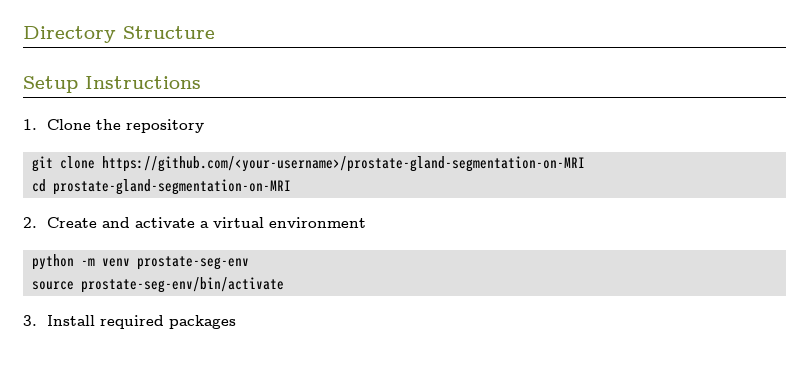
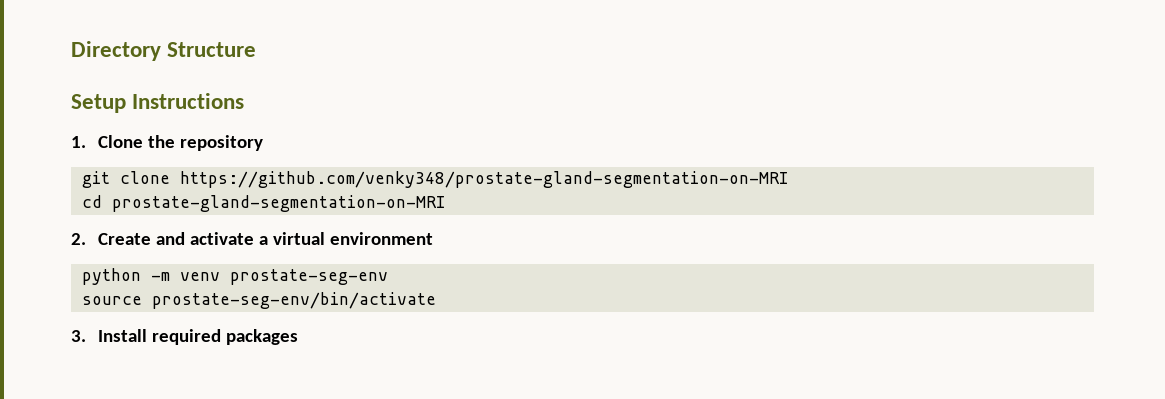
- git clone https://github.com/<your-username>/prostate-gland-segmentation-on-MRI
+ git clone https://github.com/venky348/prostate-gland-segmentation-on-MRI

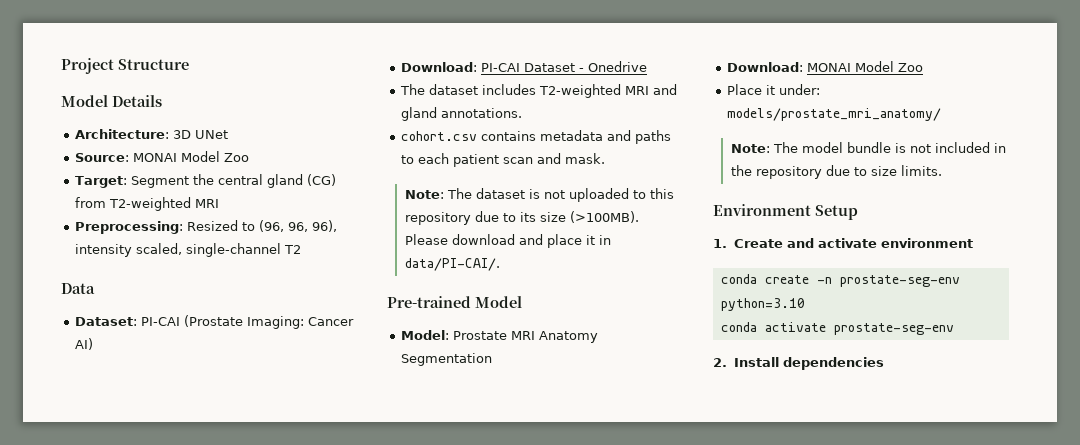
- Directory Structure
+ Project Structure
- Setup Instructions
- 1. Clone the repository
- git clone https://github.com/venky348/prostate-gland-segmentation-on-MRI
- cd prostate-gland-segmentation-on-MRI
- 2. Create and activate a virtual environment
+ Model Details
+ Architecture: 3D UNet
+ Source: MONAI Model Zoo
+ Target: Segment the central gland (CG) from T2-weighted MRI
+ Preprocessing: Resized to (96, 96, 96), intensity scaled, single-channel T2
+ Data
+ Dataset: PI-CAI (Prostate Imaging: Cancer AI)
+ Download: PI-CAI Dataset - Onedrive
+ The dataset includes T2-weighted MRI and gland annotations.
+ cohort.csv contains metadata and paths to each patient scan and mask.
+ Note: The dataset is not uploaded to this repository due to its size (>100MB). Please download and place it in data/PI-CAI/.
+ Pre-trained Model
+ Model: Prostate MRI Anatomy Segmentation
+ Download: MONAI Model Zoo
+ Place it under: models/prostate_mri_anatomy/
+ Note: The model bundle is not included in the repository due to size limits.
+ Environment Setup
+ 1. Create and activate environment
- python -m venv prostate-seg-env
- source prostate-seg-env/bin/activate
- 3. Install required packages
+ conda create -n prostate-seg-env python=3.10
+ conda activate prostate-seg-env
+ 2. Install dependencies

